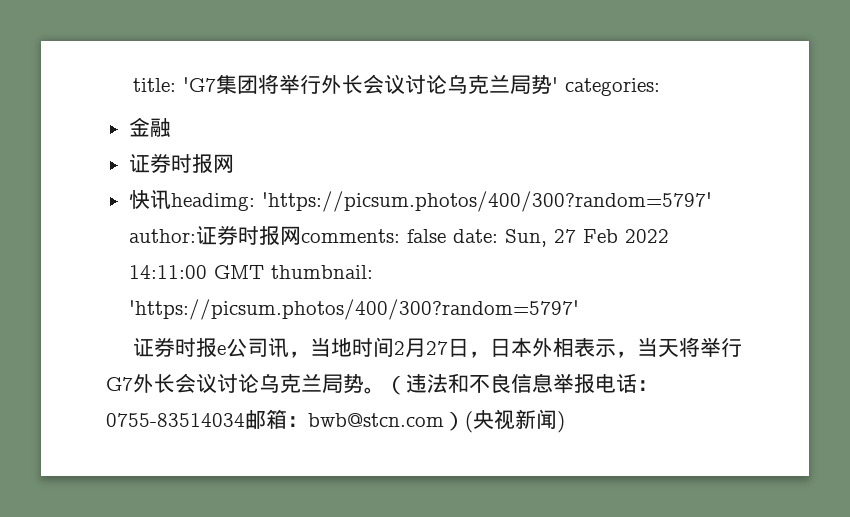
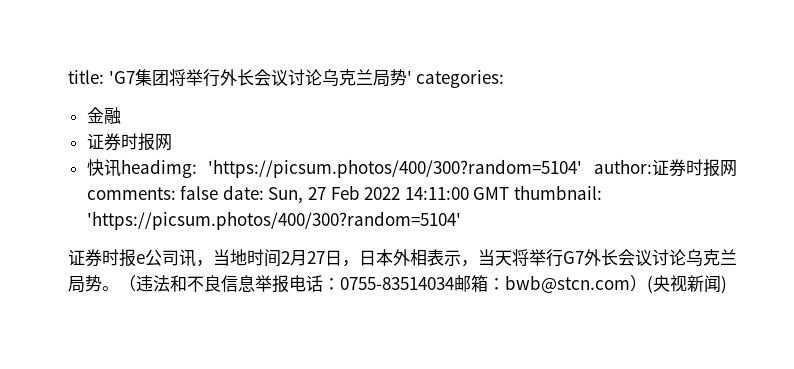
- 快讯headimg: 'https://picsum.photos/400/300?random=5797' author:证券时报网comments: false date: Sun, 27 Feb 2022 14:11:00 GMT thumbnail: 'https://picsum.photos/400/300?random=5797'
+ 快讯headimg: 'https://picsum.photos/400/300?random=5104' author:证券时报网comments: false date: Sun, 27 Feb 2022 14:11:00 GMT thumbnail: 'https://picsum.photos/400/300?random=5104'

